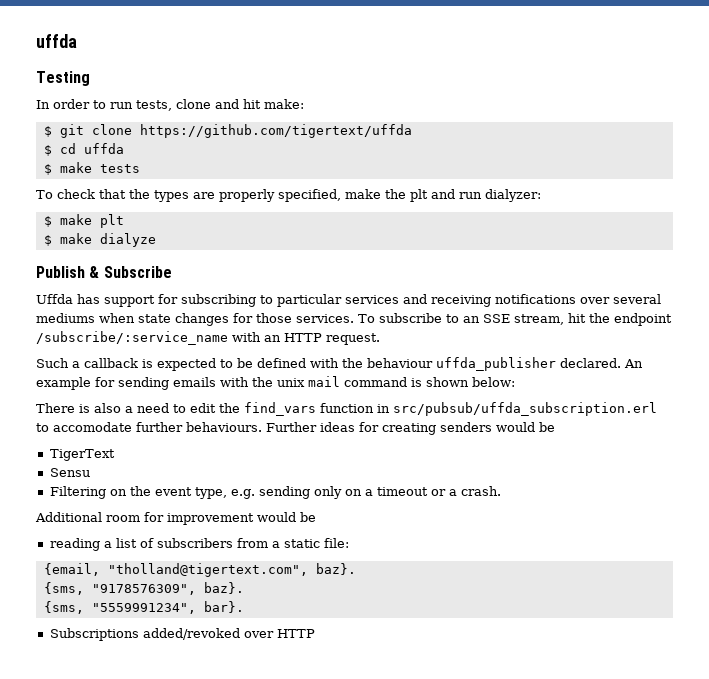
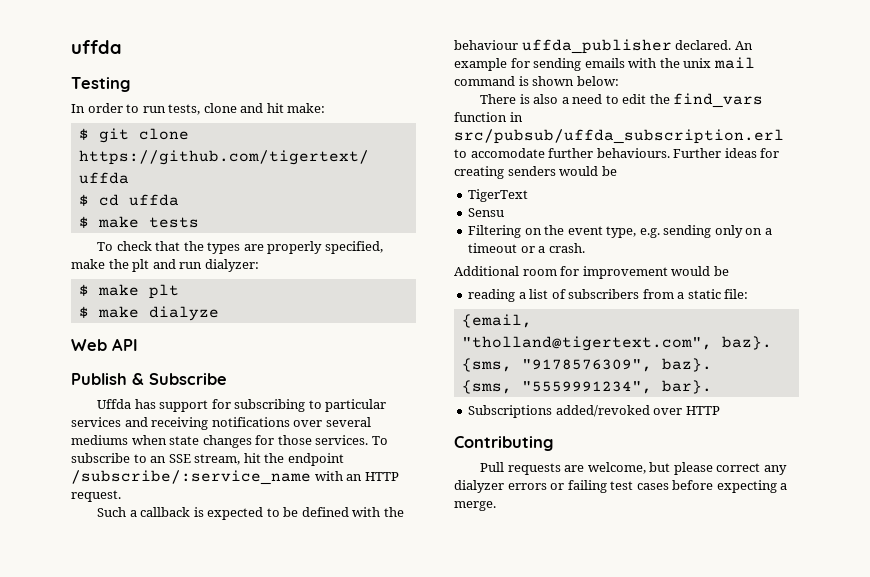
+ Web API
+ Contributing
+ Pull requests are welcome, but please correct any dialyzer errors or failing test cases before expecting a merge.

